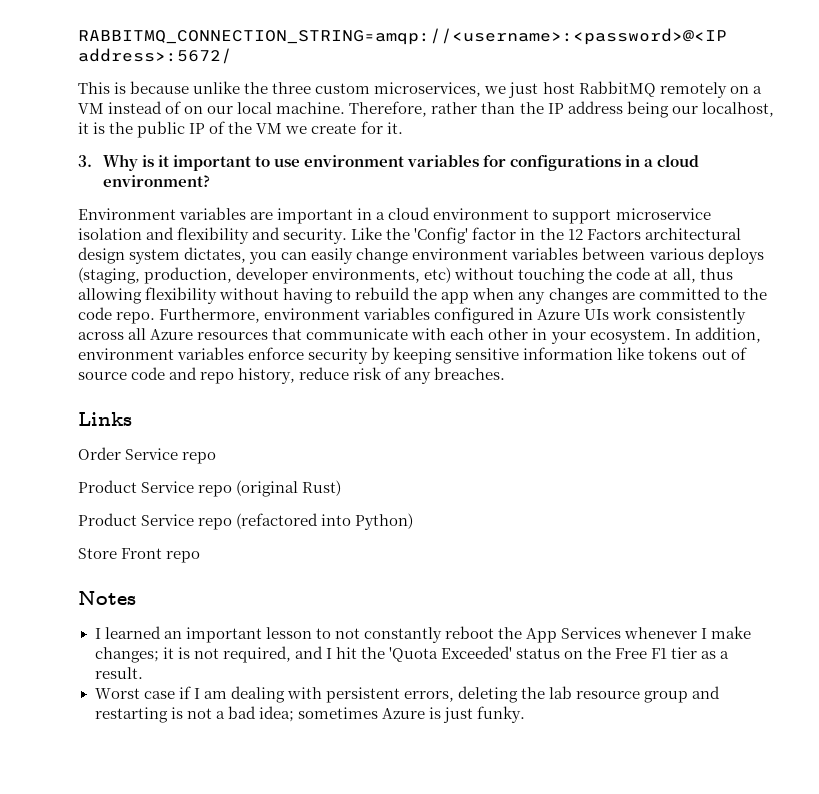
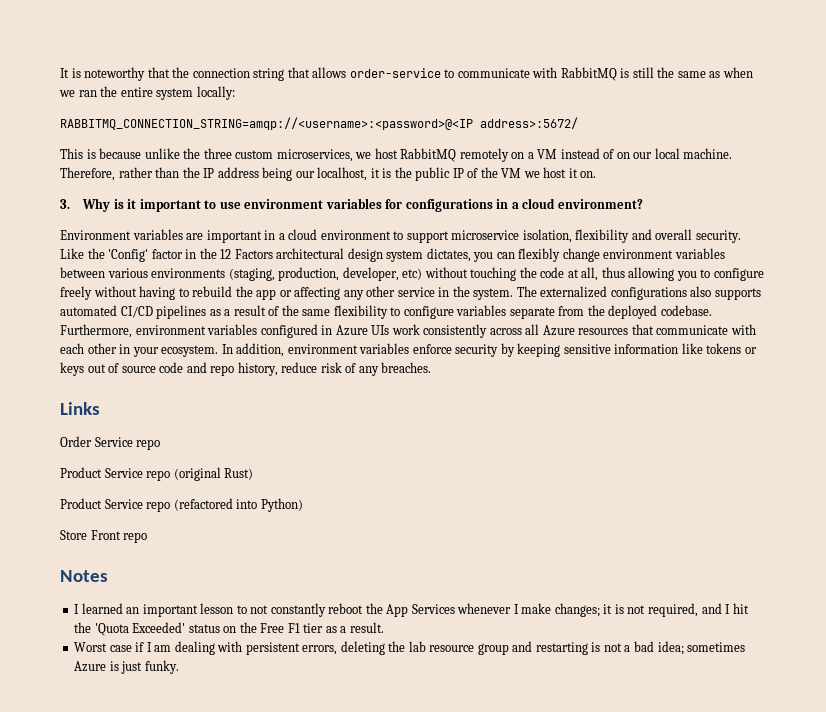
+ It is noteworthy that the connection string that allows order-service to communicate with RabbitMQ is still the same as when we ran the entire system locally:
- This is because unlike the three custom microservices, we just host RabbitMQ remotely on a VM instead of on our local machine.
+ This is because unlike the three custom microservices, we host RabbitMQ remotely on a VM instead of on our local machine.
- Therefore, rather than the IP address being our localhost, it is the public IP of the VM we create for it.
+ Therefore, rather than the IP address being our localhost, it is the public IP of the VM we host it on.
- Environment variables are important in a cloud environment to support microservice isolation and flexibility and security.
+ Environment variables are important in a cloud environment to support microservice isolation, flexibility and overall security.
- Like the 'Config' factor in the 12 Factors architectural design system dictates, you can easily change environment variables between various deploys (staging, production, developer environments, etc) without touching the code at all, thus allowing flexibility without having to rebuild the app when any changes are committed to the code repo.
+ Like the 'Config' factor in the 12 Factors architectural design system dictates, you can flexibly change environment variables between various environments (staging, production, developer, etc) without touching the code at all, thus allowing you to configure freely without having to rebuild the app or affecting any other service in the system. The externalized configurations also supports automated CI/CD pipelines as a result of the same flexibility to configure variables separate from the deployed codebase.
- In addition, environment variables enforce security by keeping sensitive information like tokens out of source code and repo history, reduce risk of any breaches.
+ In addition, environment variables enforce security by keeping sensitive information like tokens or keys out of source code and repo history, reduce risk of any breaches.

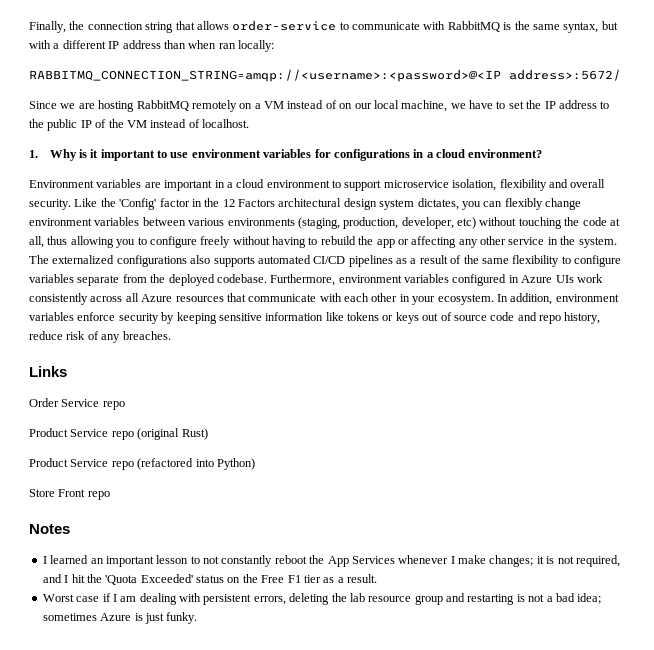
- It is noteworthy that the connection string that allows order-service to communicate with RabbitMQ is still the same as when we ran the entire system locally:
+ Finally, the connection string that allows order-service to communicate with RabbitMQ is the same syntax, but with a different IP address than when ran locally:
  RABBITMQ_CONNECTION_STRING=amqp://<username>:<password>@<IP address>:5672/
- This is because unlike the three custom microservices, we host RabbitMQ remotely on a VM instead of on our local machine. Therefore, rather than the IP address being our localhost, it is the public IP of the VM we host it on.
- 3. Why is it important to use environment variables for configurations in a cloud environment?
+ Since we are hosting RabbitMQ remotely on a VM instead of on our local machine, we have to set the IP address to the public IP of the VM instead of localhost.
+ 1. Why is it important to use environment variables for configurations in a cloud environment?

